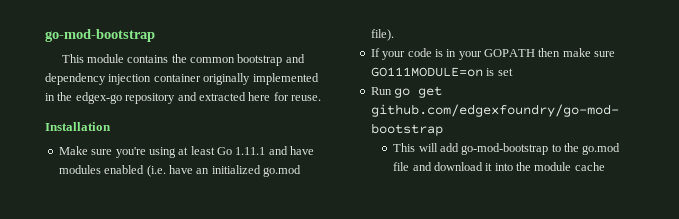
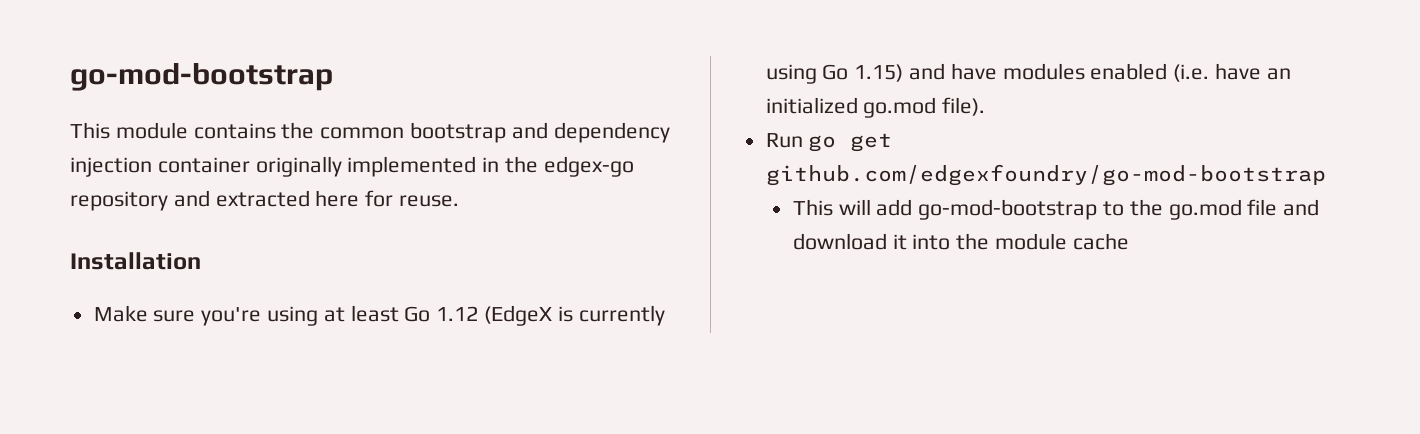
- Make sure you're using at least Go 1.11.1 and have modules enabled (i.e. have an initialized go.mod file).
+ Make sure you're using at least Go 1.12 (EdgeX is currently using Go 1.15) and have modules enabled (i.e. have an initialized go.mod file).
- If your code is in your GOPATH then make sure GO111MODULE=on is set

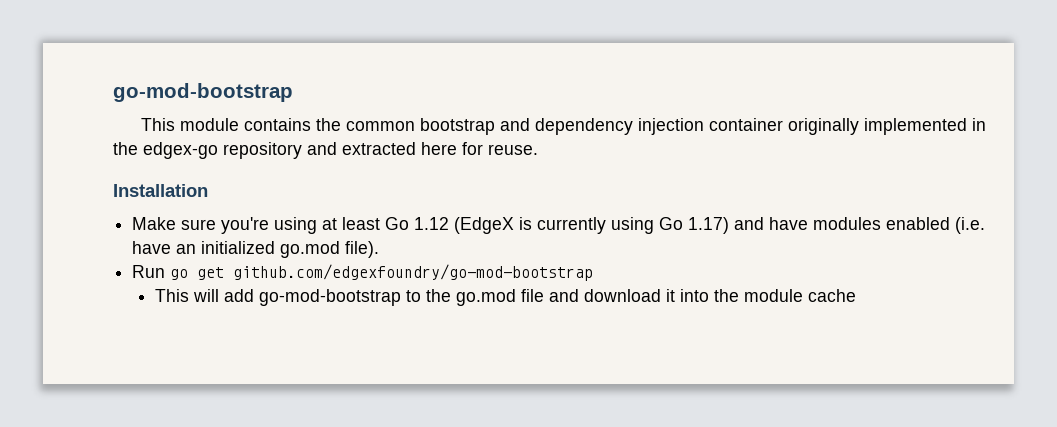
- Make sure you're using at least Go 1.12 (EdgeX is currently using Go 1.15) and have modules enabled (i.e. have an initialized go.mod file).
+ Make sure you're using at least Go 1.12 (EdgeX is currently using Go 1.17) and have modules enabled (i.e. have an initialized go.mod file).

